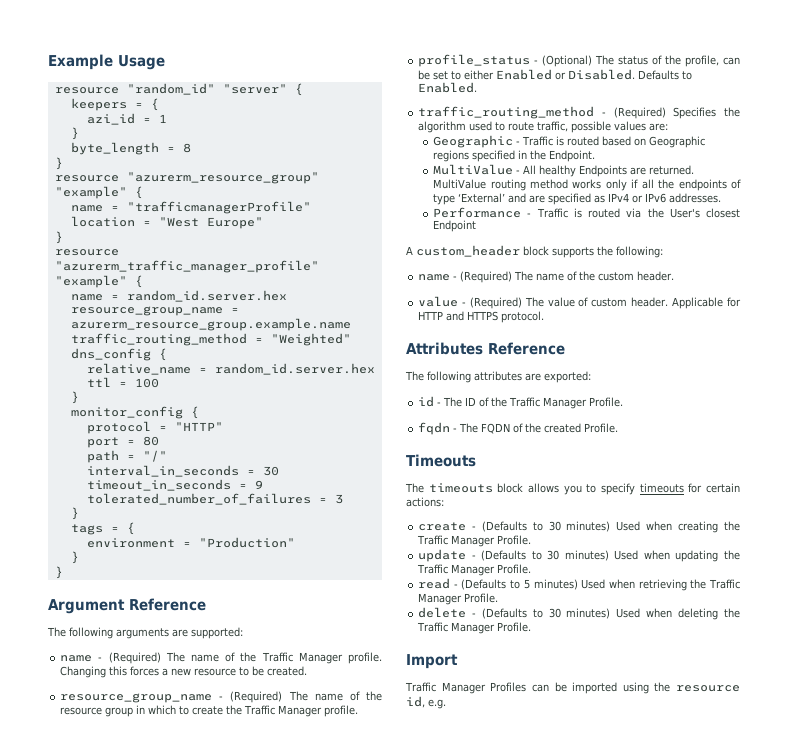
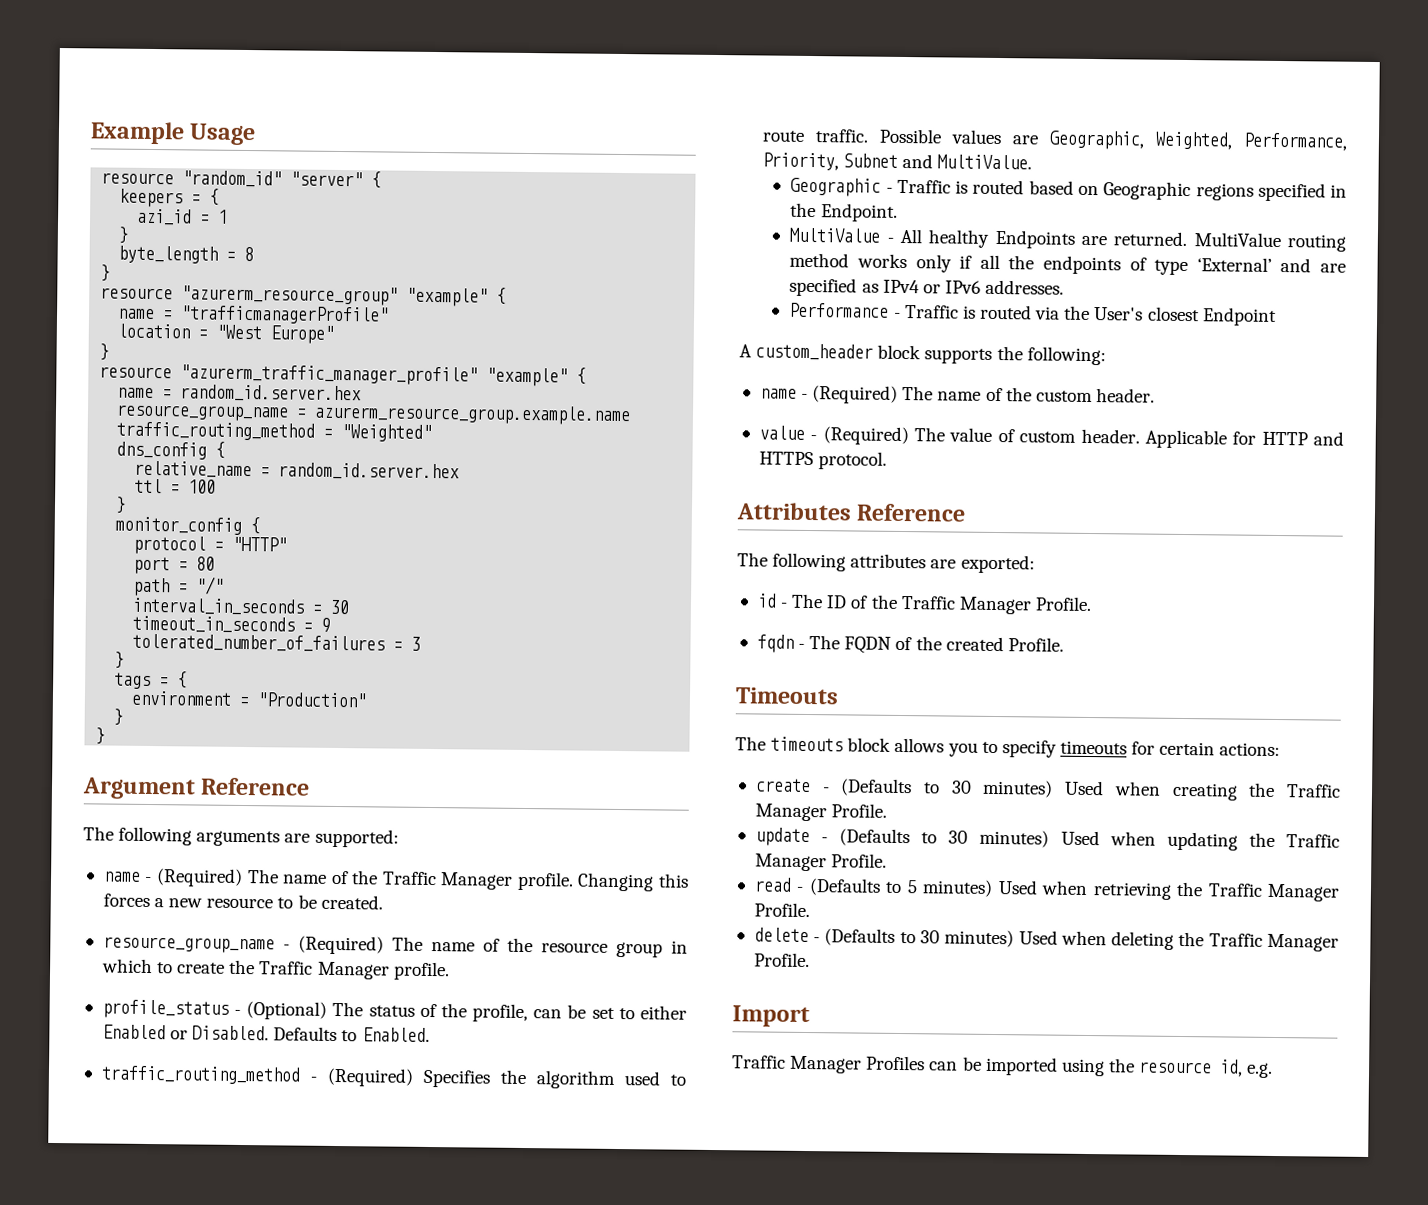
- traffic_routing_method - (Required) Specifies the algorithm used to route traffic, possible values are:
+ traffic_routing_method - (Required) Specifies the algorithm used to route traffic. Possible values are Geographic, Weighted, Performance, Priority, Subnet and MultiValue.

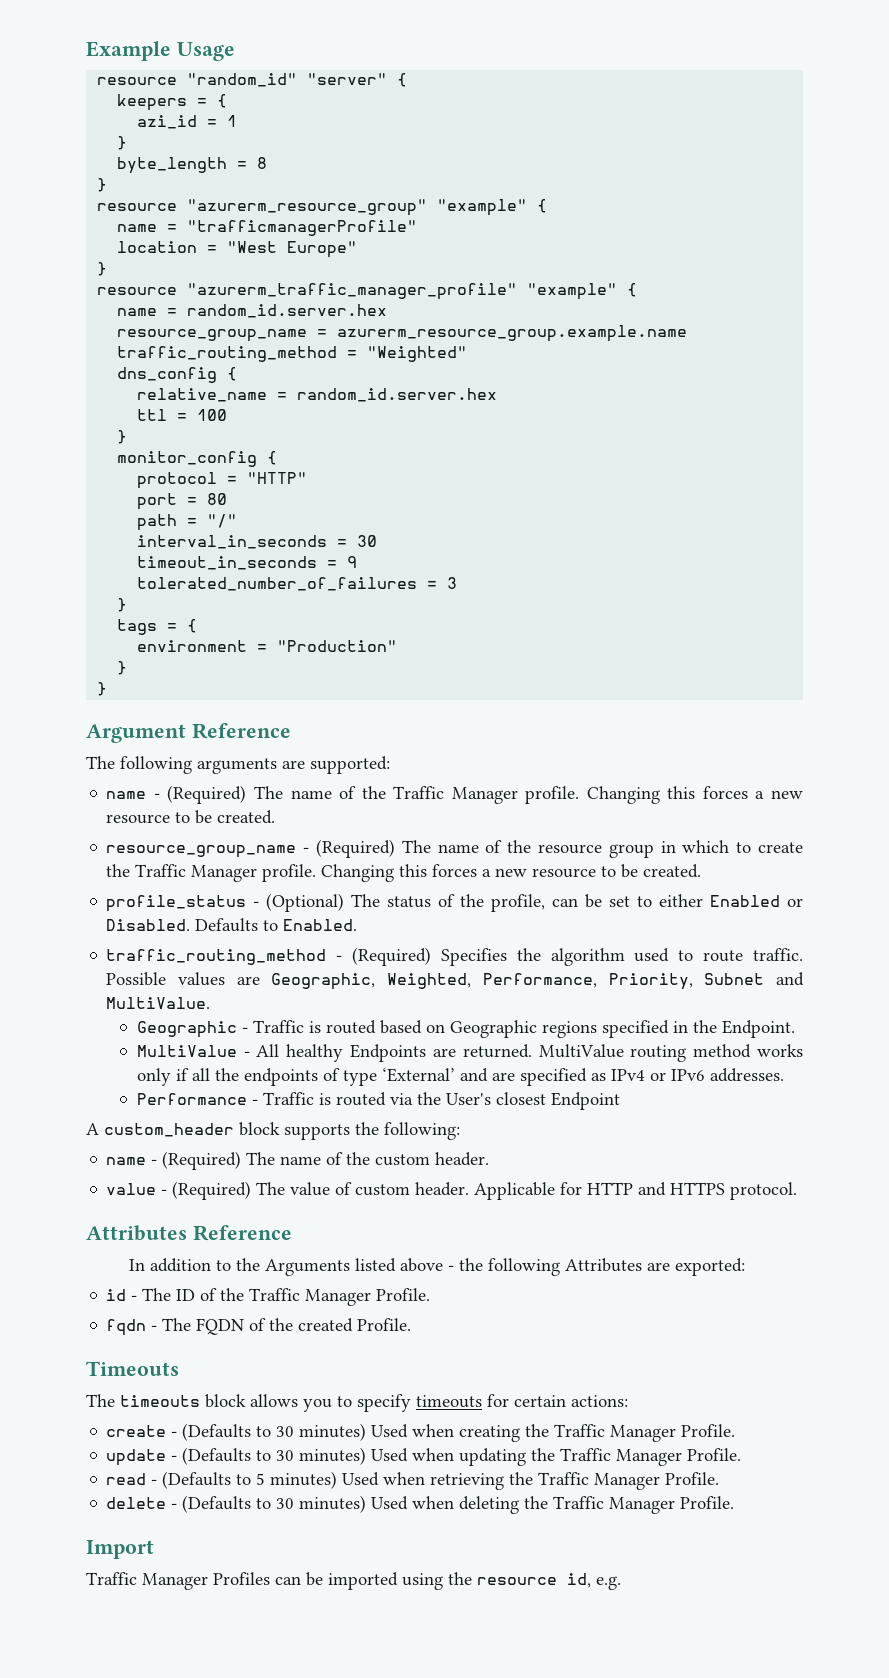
- resource_group_name - (Required) The name of the resource group in which to create the Traffic Manager profile.
+ resource_group_name - (Required) The name of the resource group in which to create the Traffic Manager profile. Changing this forces a new resource to be created.
- The following attributes are exported:
+ In addition to the Arguments listed above - the following Attributes are exported:

